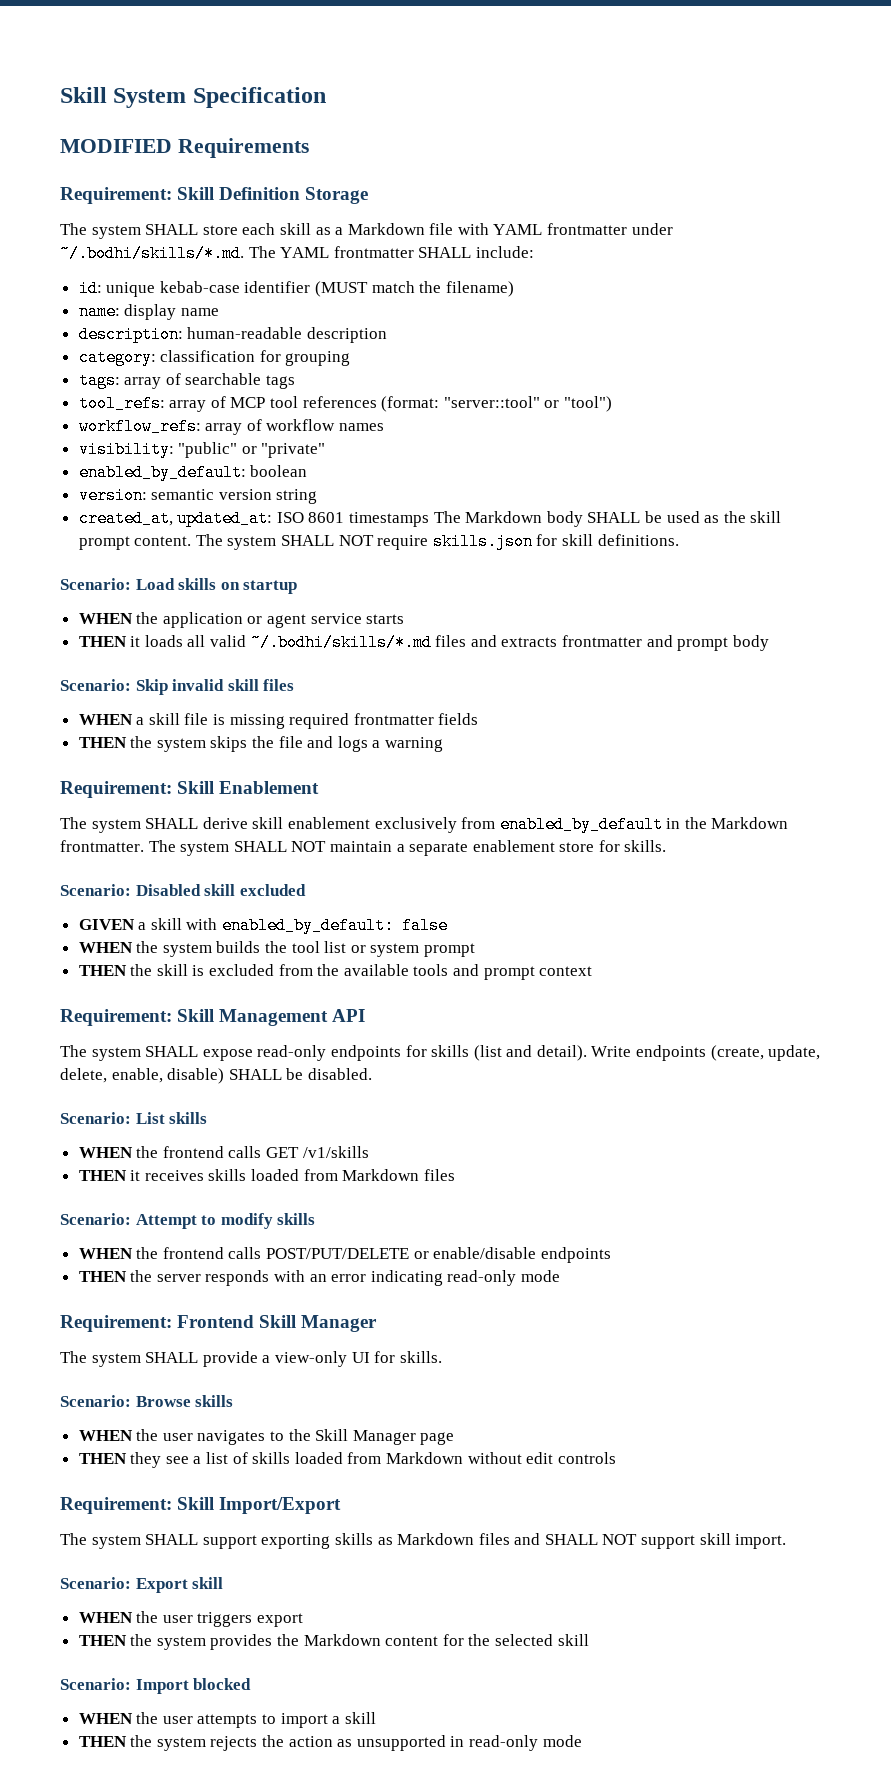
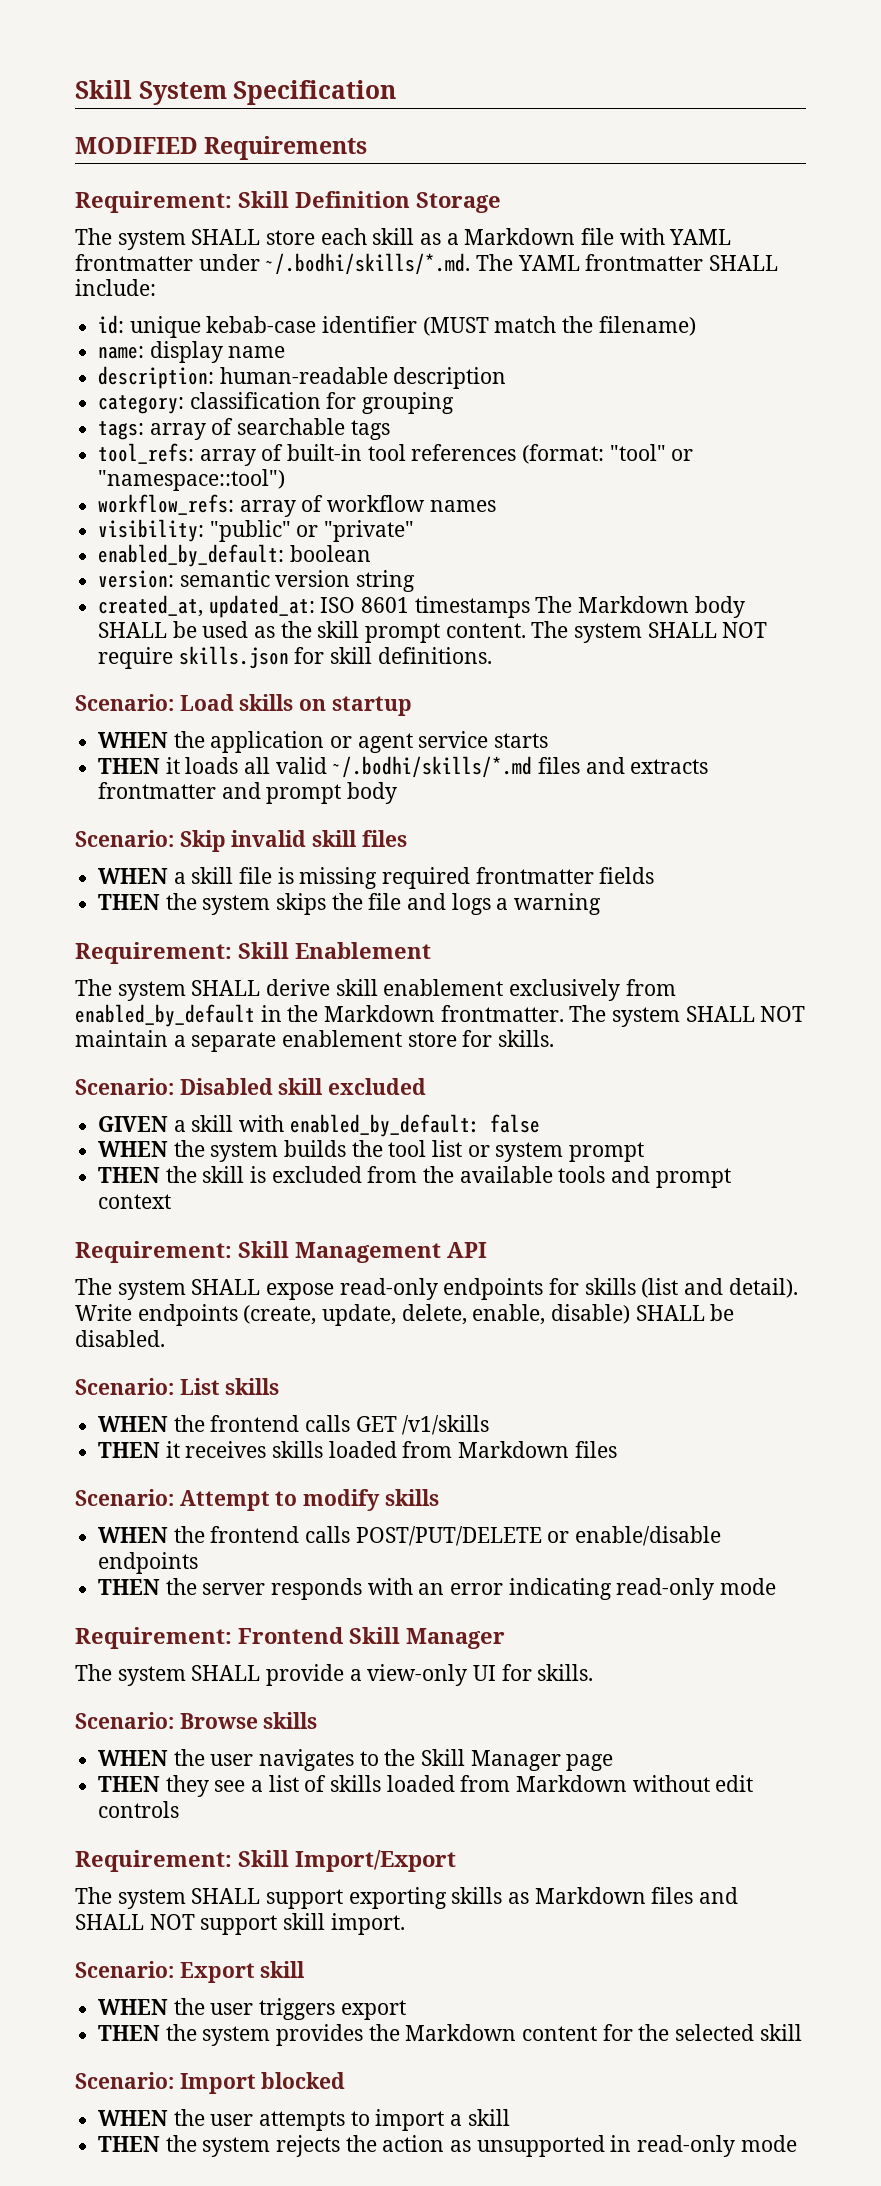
- tool_refs: array of MCP tool references (format: "server::tool" or "tool")
+ tool_refs: array of built-in tool references (format: "tool" or "namespace::tool")

